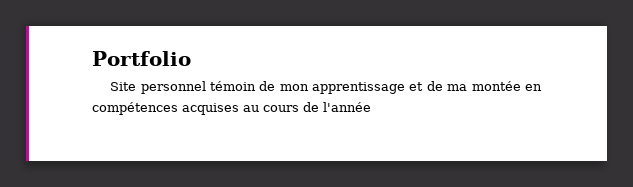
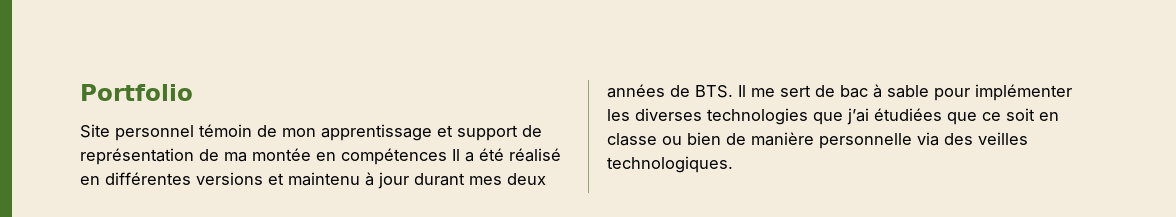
- Site personnel témoin de mon apprentissage et de ma montée en compétences acquises au cours de l'année
+ Site personnel témoin de mon apprentissage et support de représentation de ma montée en compétences Il a été réalisé en différentes versions et maintenu à jour durant mes deux années de BTS. Il me sert de bac à sable pour implémenter les diverses technologies que j’ai étudiées que ce soit en classe ou bien de manière personnelle via des veilles technologiques.

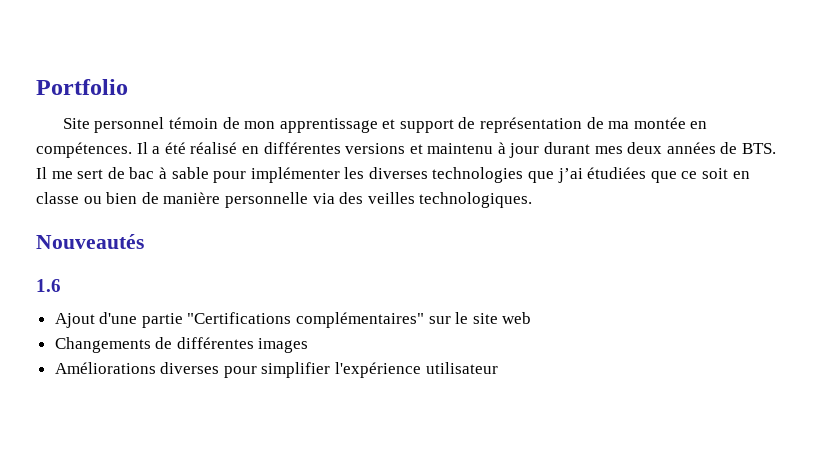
- Site personnel témoin de mon apprentissage et support de représentation de ma montée en compétences Il a été réalisé en différentes versions et maintenu à jour durant mes deux années de BTS. Il me sert de bac à sable pour implémenter les diverses technologies que j’ai étudiées que ce soit en classe ou bien de manière personnelle via des veilles technologiques.
+ Site personnel témoin de mon apprentissage et support de représentation de ma montée en compétences. Il a été réalisé en différentes versions et maintenu à jour durant mes deux années de BTS. Il me sert de bac à sable pour implémenter les diverses technologies que j’ai étudiées que ce soit en classe ou bien de manière personnelle via des veilles technologiques.
+ Nouveautés
+ 1.6
+ Ajout d'une partie "Certifications complémentaires" sur le site web
+ Changements de différentes images
+ Améliorations diverses pour simplifier l'expérience utilisateur

